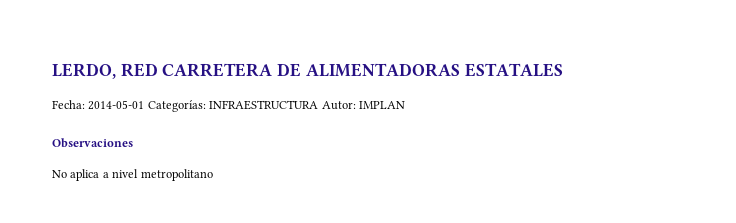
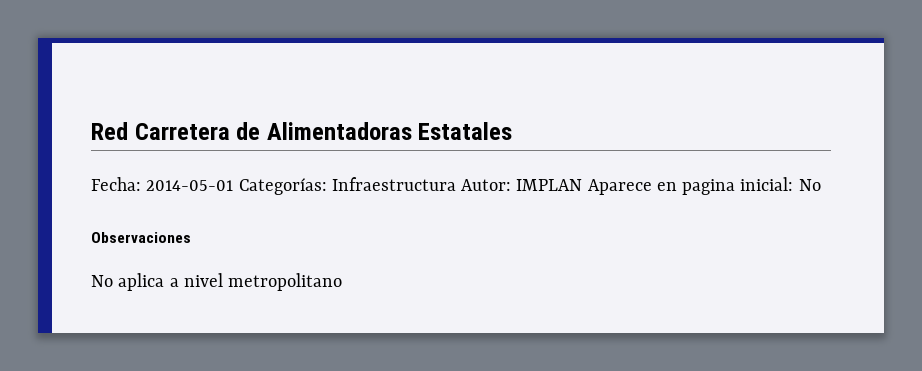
- LERDO, RED CARRETERA DE ALIMENTADORAS ESTATALES
+ Red Carretera de Alimentadoras Estatales
- Fecha: 2014-05-01 Categorías: INFRAESTRUCTURA Autor: IMPLAN
+ Fecha: 2014-05-01 Categorías: Infraestructura Autor: IMPLAN Aparece en pagina inicial: No

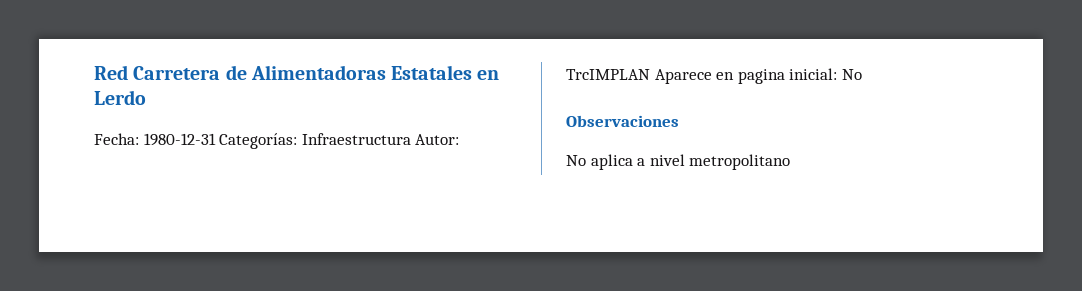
- Red Carretera de Alimentadoras Estatales
+ Red Carretera de Alimentadoras Estatales en Lerdo
- Fecha: 2014-05-01 Categorías: Infraestructura Autor: IMPLAN Aparece en pagina inicial: No
+ Fecha: 1980-12-31 Categorías: Infraestructura Autor: TrcIMPLAN Aparece en pagina inicial: No

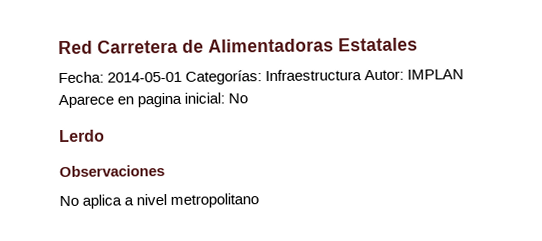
- Red Carretera de Alimentadoras Estatales en Lerdo
+ Red Carretera de Alimentadoras Estatales
- Fecha: 1980-12-31 Categorías: Infraestructura Autor: TrcIMPLAN Aparece en pagina inicial: No
+ Fecha: 2014-05-01 Categorías: Infraestructura Autor: IMPLAN Aparece en pagina inicial: No
+ Lerdo

